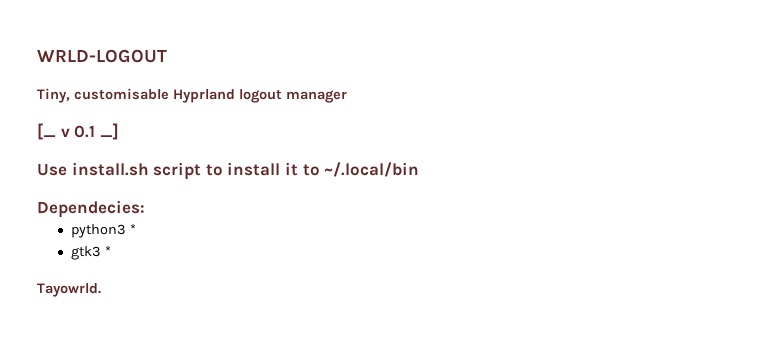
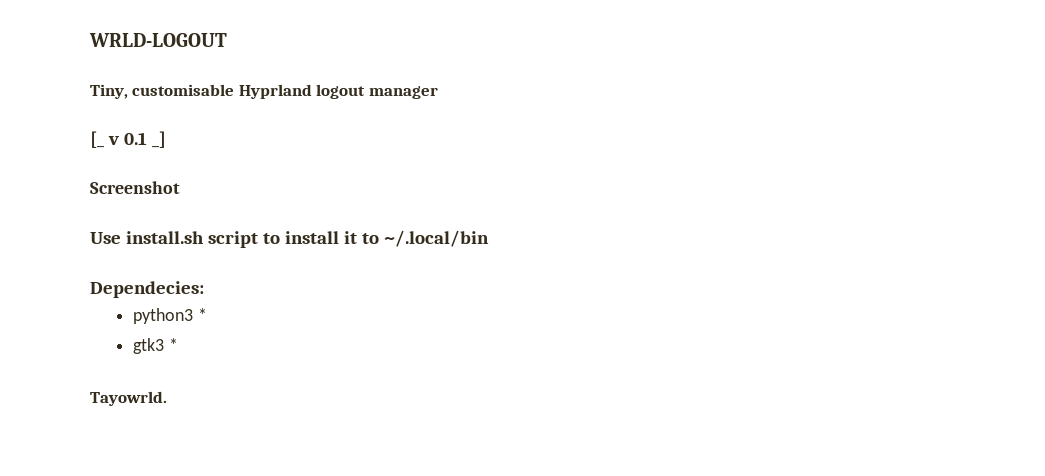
+ Screenshot

